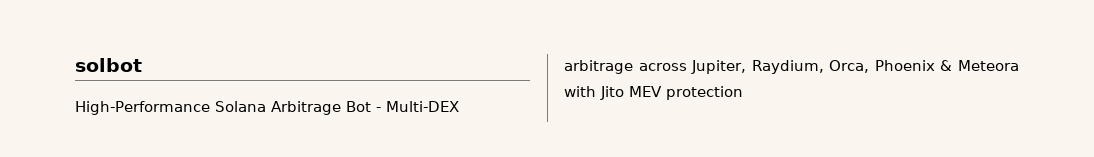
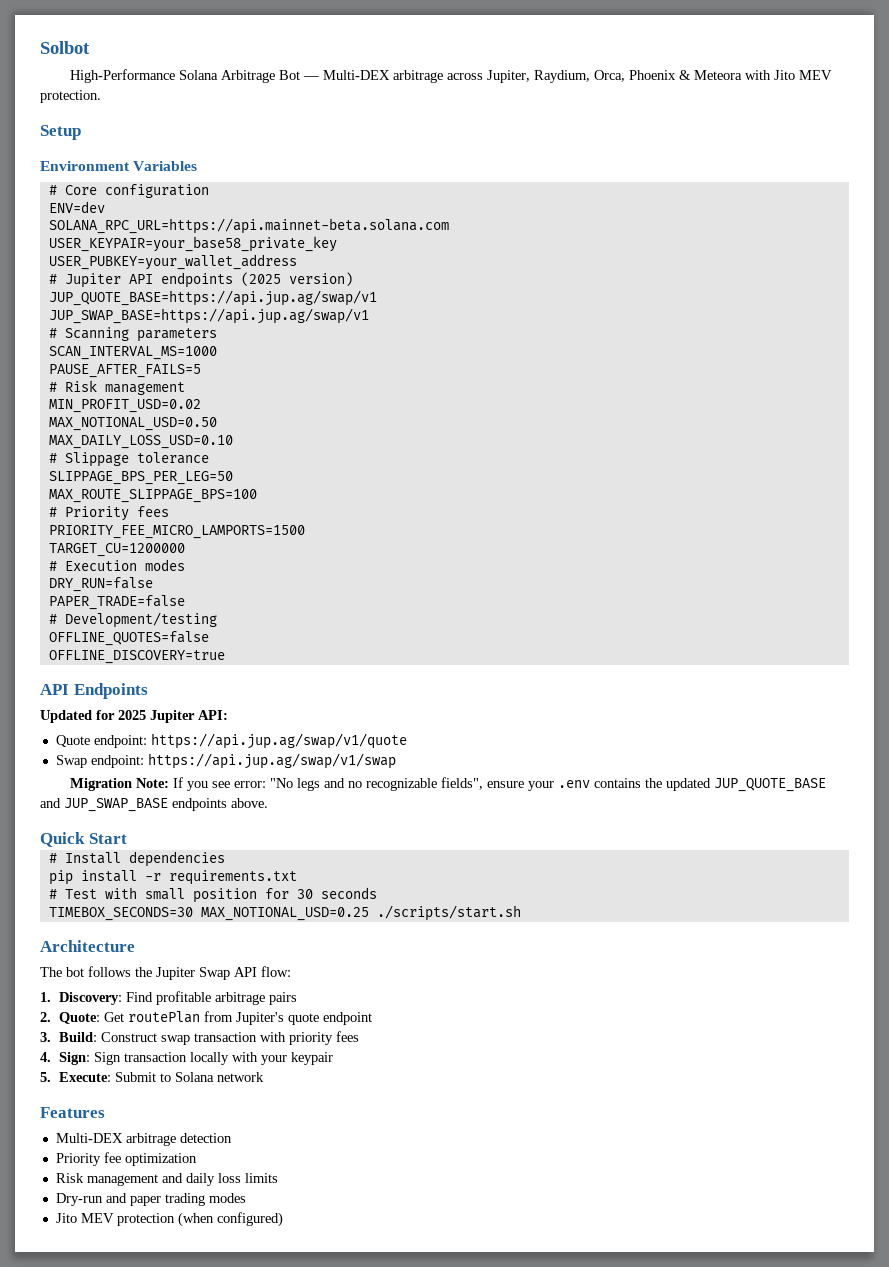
- solbot
+ Solbot
- High-Performance Solana Arbitrage Bot - Multi-DEX arbitrage across Jupiter, Raydium, Orca, Phoenix & Meteora with Jito MEV protection
+ High-Performance Solana Arbitrage Bot — Multi-DEX arbitrage across Jupiter, Raydium, Orca, Phoenix & Meteora with Jito MEV protection.
+ Setup
+ Environment Variables
+ # Core configuration
+ ENV=dev
+ SOLANA_RPC_URL=https://api.mainnet-beta.solana.com
+ USER_KEYPAIR=your_base58_private_key
+ USER_PUBKEY=your_wallet_address
+ # Jupiter API endpoints (2025 version)
+ JUP_QUOTE_BASE=https://api.jup.ag/swap/v1
+ JUP_SWAP_BASE=https://api.jup.ag/swap/v1
+ # Scanning parameters
+ SCAN_INTERVAL_MS=1000
+ PAUSE_AFTER_FAILS=5
+ # Risk management
+ MIN_PROFIT_USD=0.02
+ MAX_NOTIONAL_USD=0.50
+ MAX_DAILY_LOSS_USD=0.10
+ # Slippage tolerance
+ SLIPPAGE_BPS_PER_LEG=50
+ MAX_ROUTE_SLIPPAGE_BPS=100
+ # Priority fees
+ PRIORITY_FEE_MICRO_LAMPORTS=1500
+ TARGET_CU=1200000
+ # Execution modes
+ DRY_RUN=false
+ PAPER_TRADE=false
+ # Development/testing
+ OFFLINE_QUOTES=false
+ OFFLINE_DISCOVERY=true
+ API Endpoints
+ Updated for 2025 Jupiter API:
+ Quote endpoint: https://api.jup.ag/swap/v1/quote
+ Swap endpoint: https://api.jup.ag/swap/v1/swap
+ Migration Note: If you see error: "No legs and no recognizable fields", ensure your .env contains the updated JUP_QUOTE_BASE and JUP_SWAP_BASE endpoints above.
+ Quick Start
+ # Install dependencies
+ pip install -r requirements.txt
+ # Test with small position for 30 seconds
+ TIMEBOX_SECONDS=30 MAX_NOTIONAL_USD=0.25 ./scripts/start.sh
+ Architecture
+ The bot follows the Jupiter Swap API flow:
+ 1. Discovery: Find profitable arbitrage pairs
+ 2. Quote: Get routePlan from Jupiter's quote endpoint
+ 3. Build: Construct swap transaction with priority fees
+ 4. Sign: Sign transaction locally with your keypair
+ 5. Execute: Submit to Solana network
+ Features
+ Multi-DEX arbitrage detection
+ Priority fee optimization
+ Risk management and daily loss limits
+ Dry-run and paper trading modes
+ Jito MEV protection (when configured)

